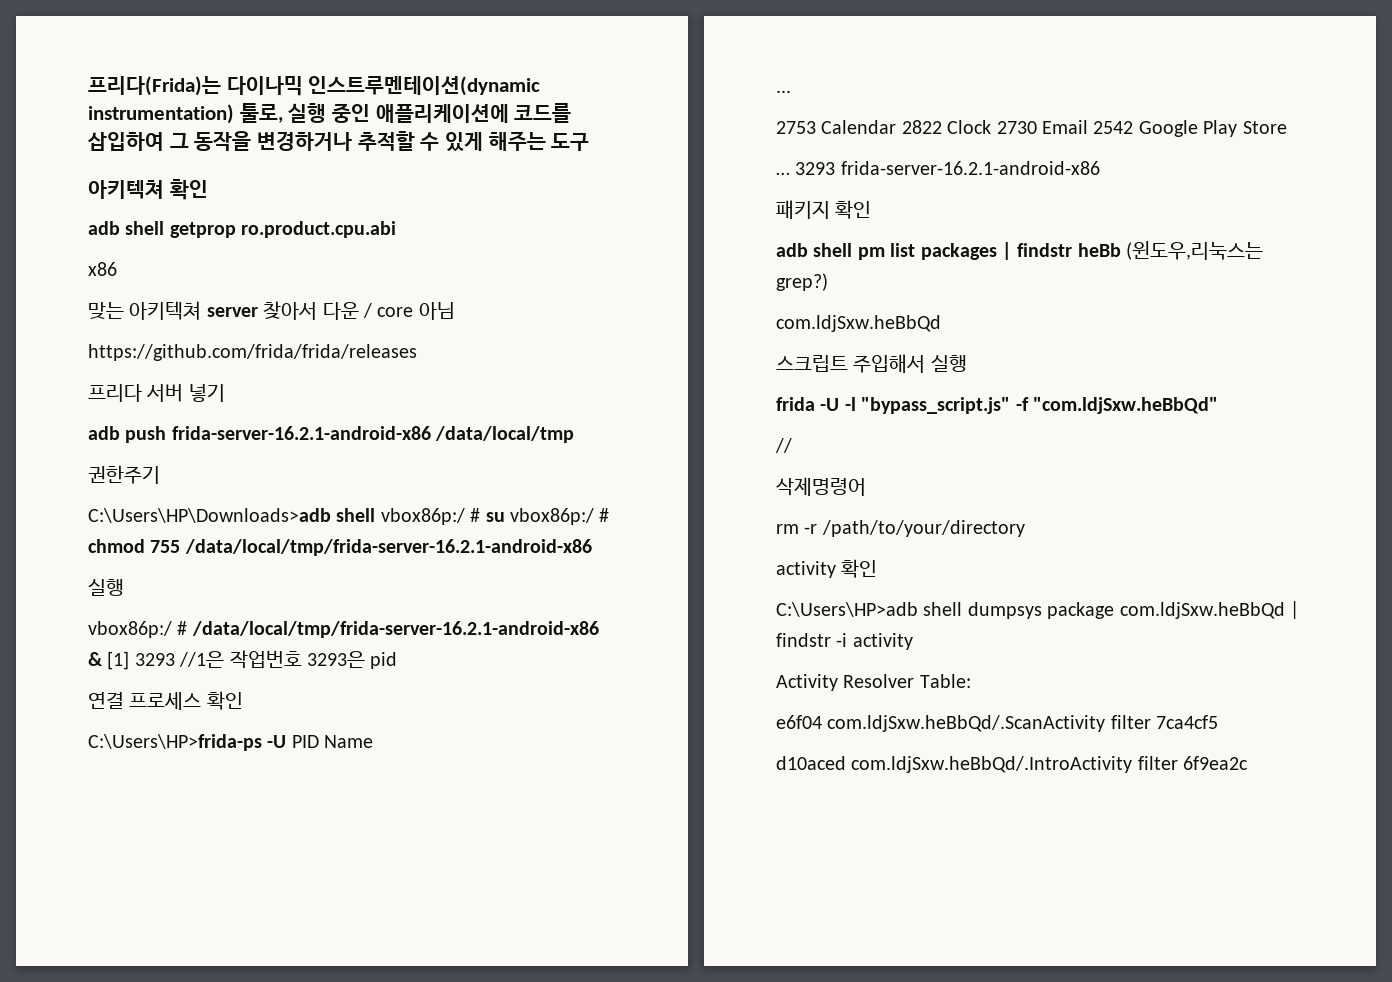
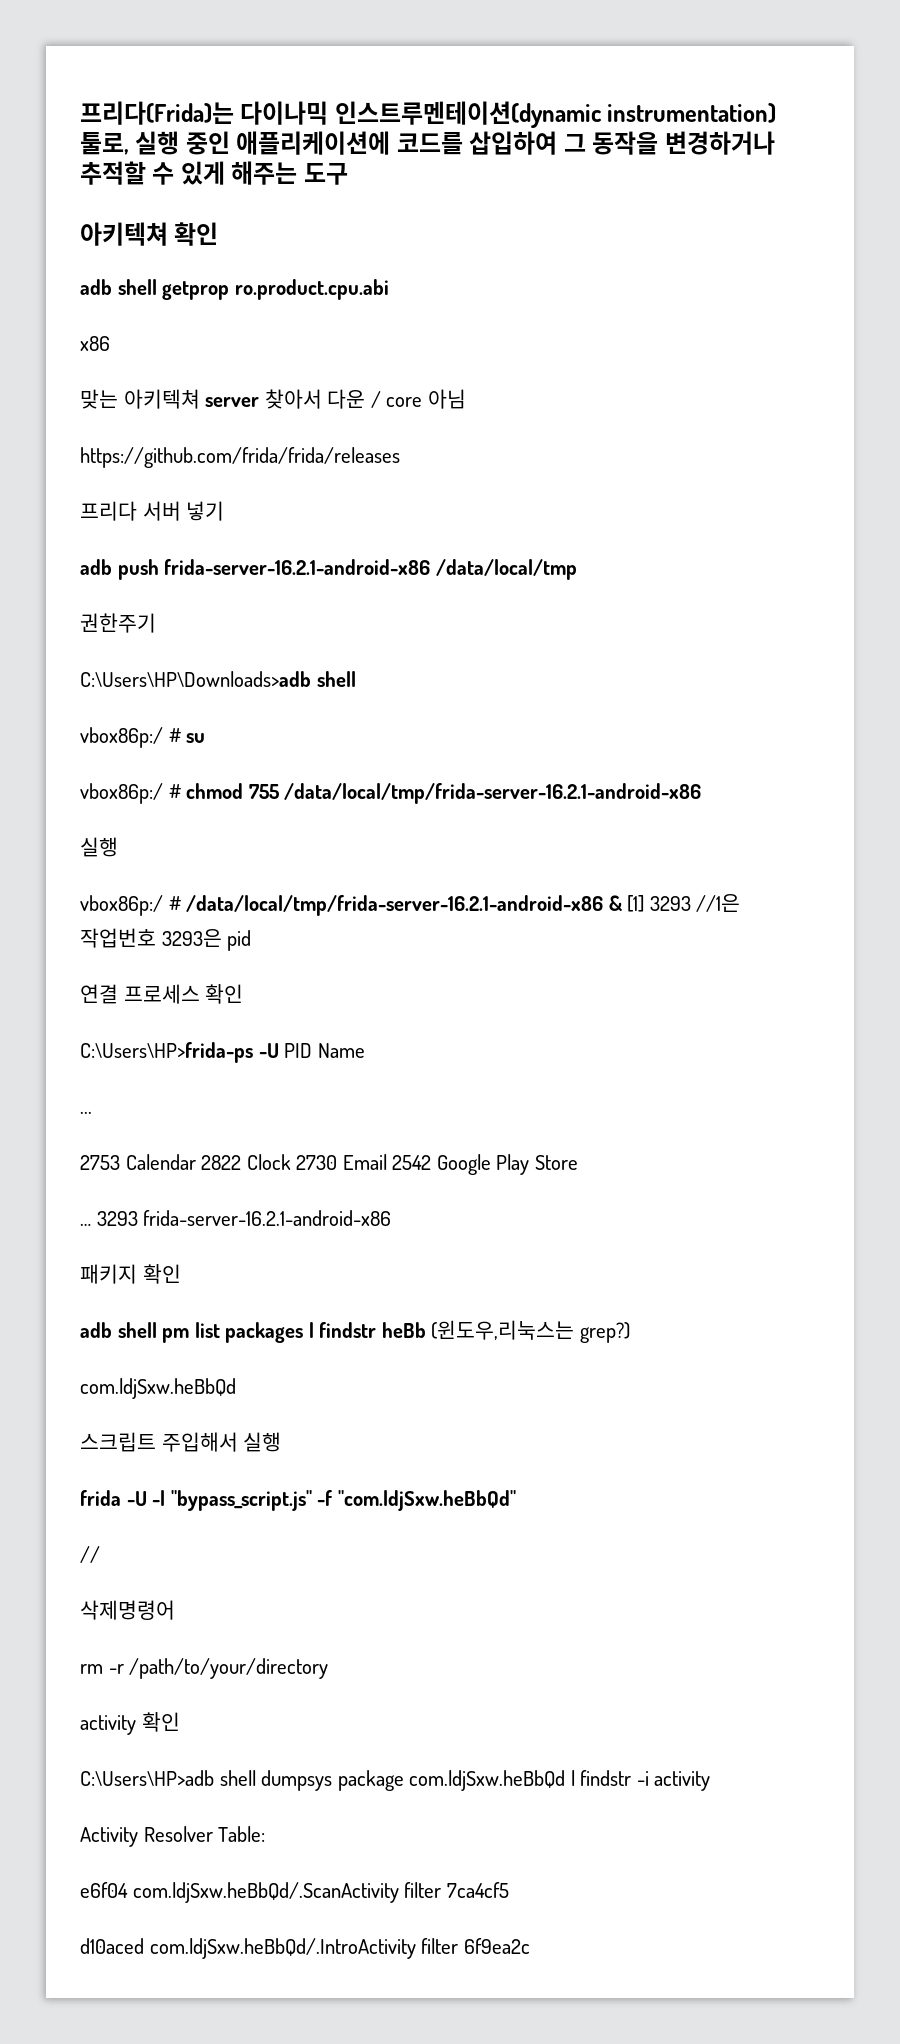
- C:\Users\HP\Downloads>adb shell vbox86p:/ # su vbox86p:/ # chmod 755 /data/local/tmp/frida-server-16.2.1-android-x86
+ C:\Users\HP\Downloads>adb shell
+ vbox86p:/ # su
+ vbox86p:/ # chmod 755 /data/local/tmp/frida-server-16.2.1-android-x86

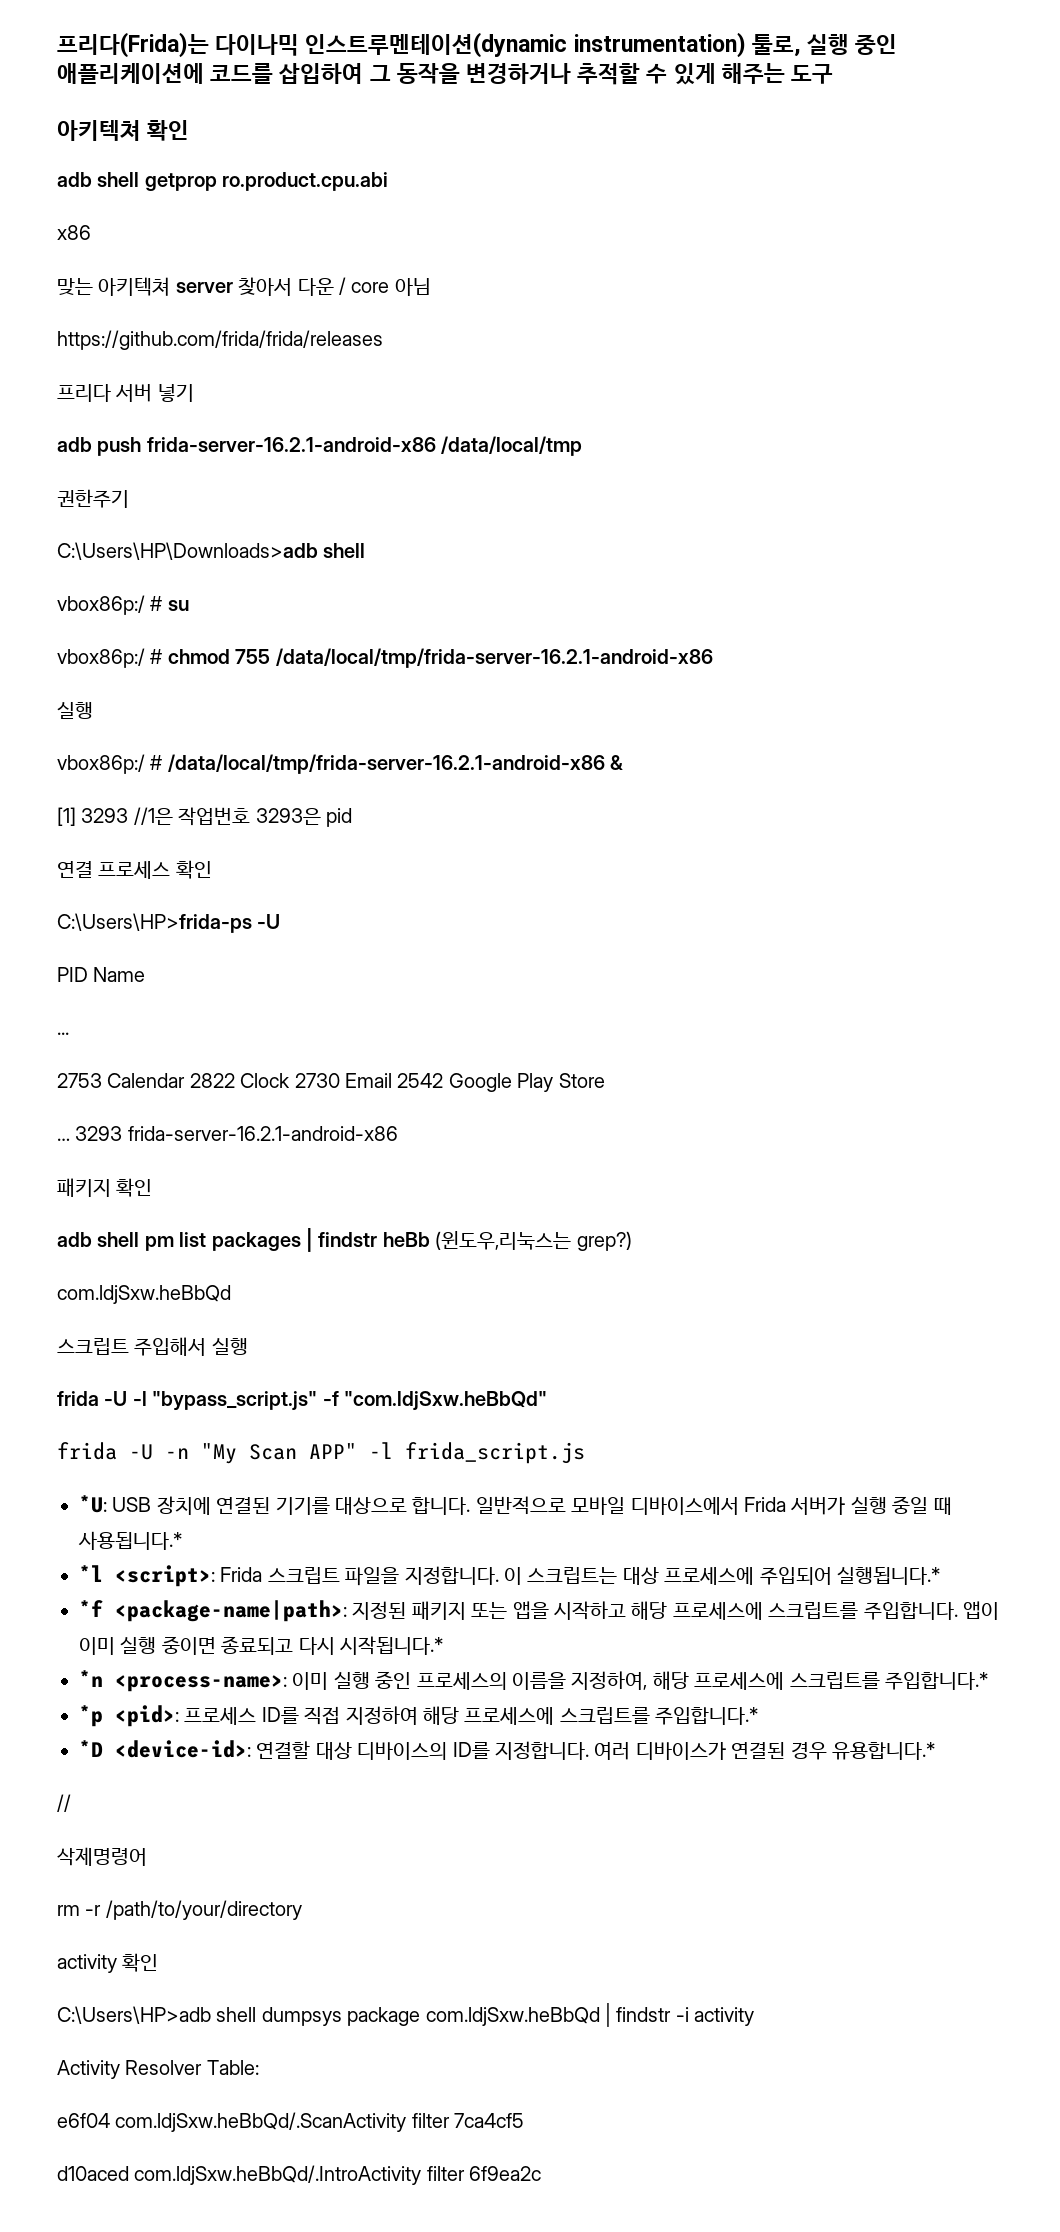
- vbox86p:/ # /data/local/tmp/frida-server-16.2.1-android-x86 & [1] 3293 //1은 작업번호 3293은 pid
+ vbox86p:/ # /data/local/tmp/frida-server-16.2.1-android-x86 &
+ [1] 3293 //1은 작업번호 3293은 pid
- C:\Users\HP>frida-ps -U PID Name
+ C:\Users\HP>frida-ps -U
+ PID Name
+ frida -U -n "My Scan APP" -l frida_script.js
+ *U: USB 장치에 연결된 기기를 대상으로 합니다. 일반적으로 모바일 디바이스에서 Frida 서버가 실행 중일 때 사용됩니다.*
+ *l <script>: Frida 스크립트 파일을 지정합니다. 이 스크립트는 대상 프로세스에 주입되어 실행됩니다.*
+ *f <package-name|path>: 지정된 패키지 또는 앱을 시작하고 해당 프로세스에 스크립트를 주입합니다. 앱이 이미 실행 중이면 종료되고 다시 시작됩니다.*
+ *n <process-name>: 이미 실행 중인 프로세스의 이름을 지정하여, 해당 프로세스에 스크립트를 주입합니다.*
+ *p <pid>: 프로세스 ID를 직접 지정하여 해당 프로세스에 스크립트를 주입합니다.*
+ *D <device-id>: 연결할 대상 디바이스의 ID를 지정합니다. 여러 디바이스가 연결된 경우 유용합니다.*

